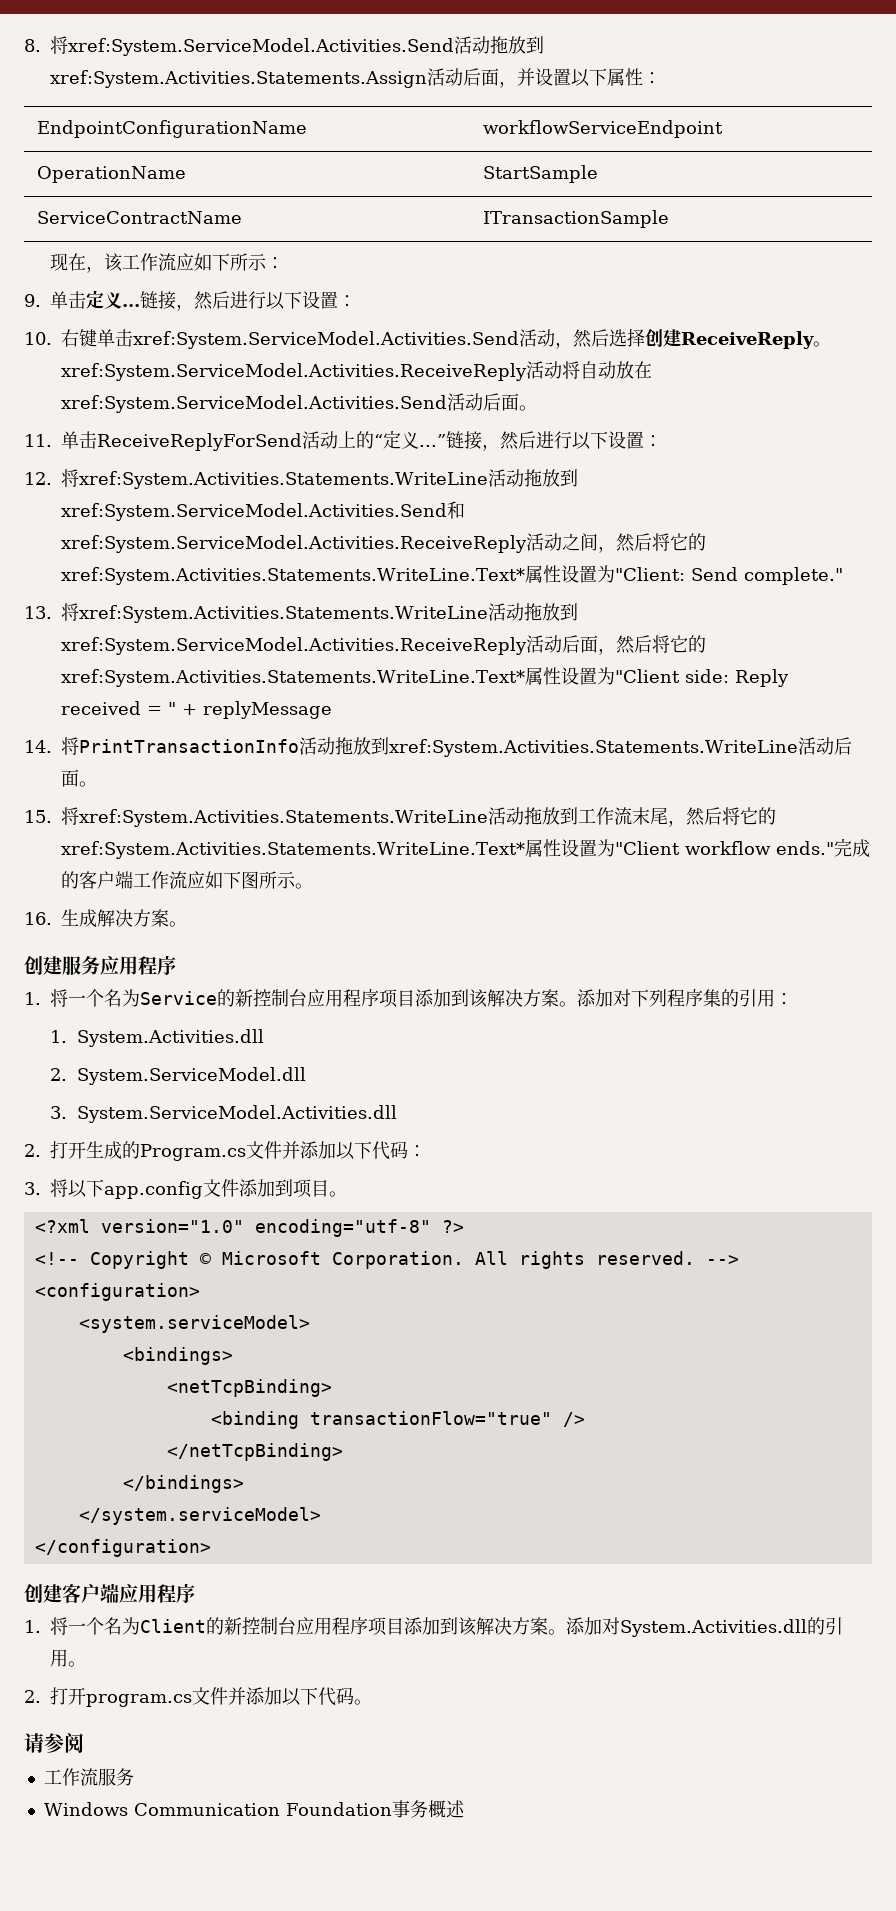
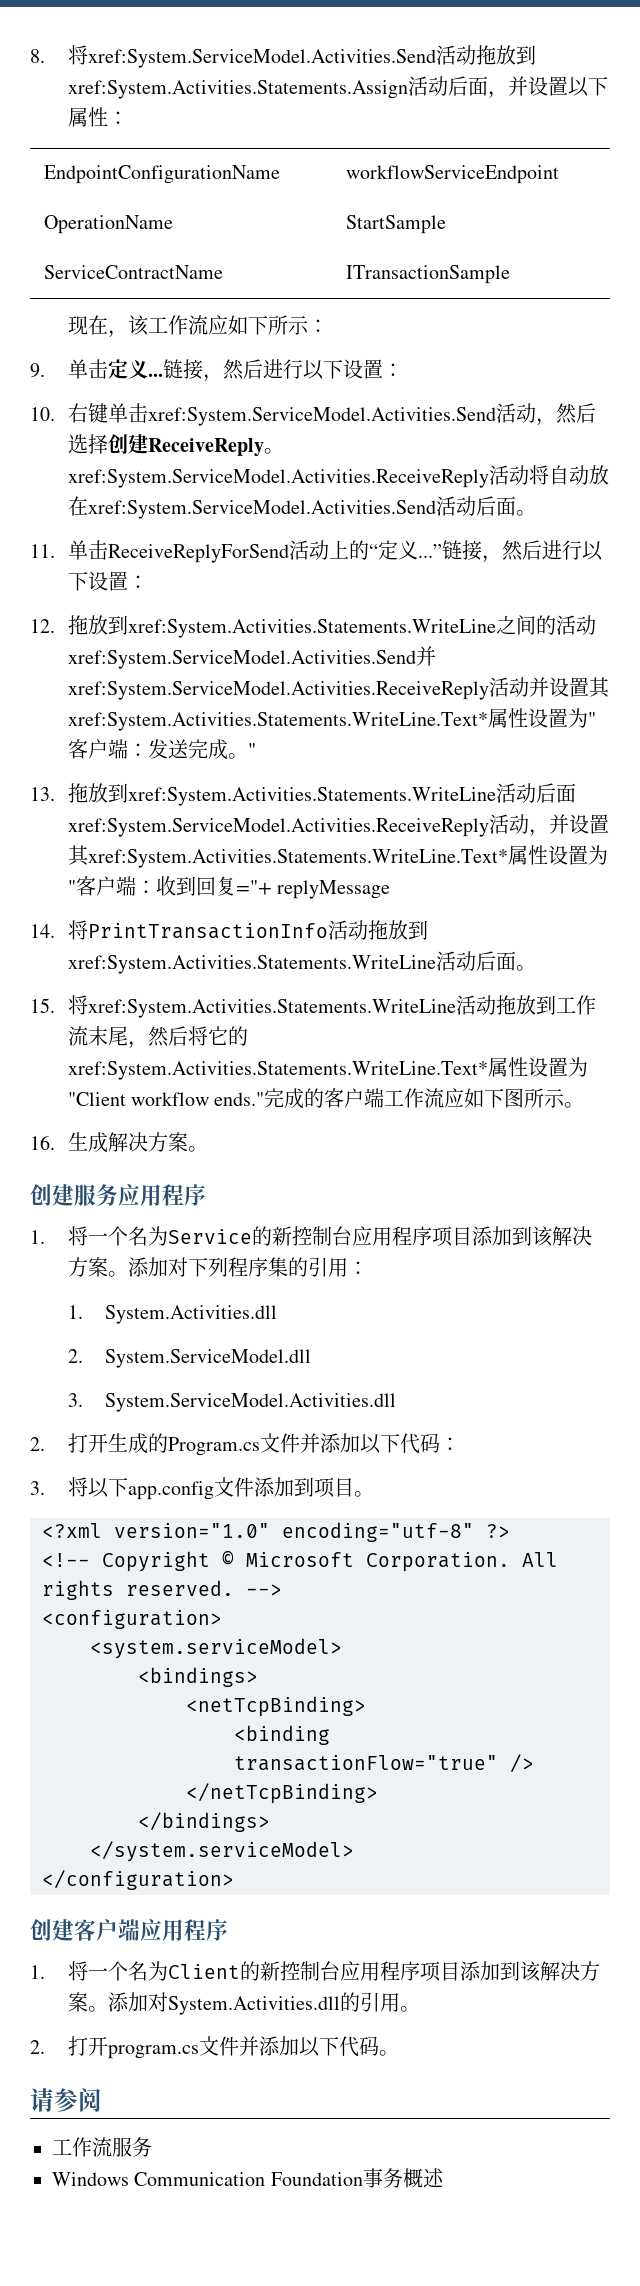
- 12.将xref:System.Activities.Statements.WriteLine活动拖放到xref:System.ServiceModel.Activities.Send和xref:System.ServiceModel.Activities.ReceiveReply活动之间，然后将它的xref:System.Activities.Statements.WriteLine.Text*属性设置为"Client: Send complete."
- 13.将xref:System.Activities.Statements.WriteLine活动拖放到xref:System.ServiceModel.Activities.ReceiveReply活动后面，然后将它的xref:System.Activities.Statements.WriteLine.Text*属性设置为"Client side: Reply received = " + replyMessage
+ 12.拖放到xref:System.Activities.Statements.WriteLine之间的活动xref:System.ServiceModel.Activities.Send并xref:System.ServiceModel.Activities.ReceiveReply活动并设置其xref:System.Activities.Statements.WriteLine.Text*属性设置为"客户端：发送完成。"
+ 13.拖放到xref:System.Activities.Statements.WriteLine活动后面xref:System.ServiceModel.Activities.ReceiveReply活动，并设置其xref:System.Activities.Statements.WriteLine.Text*属性设置为"客户端：收到回复="+ replyMessage

